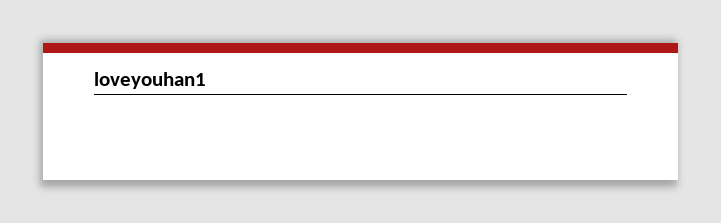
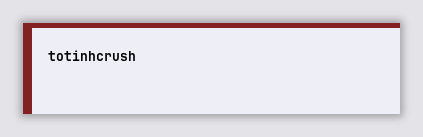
- loveyouhan1
+ totinhcrush

